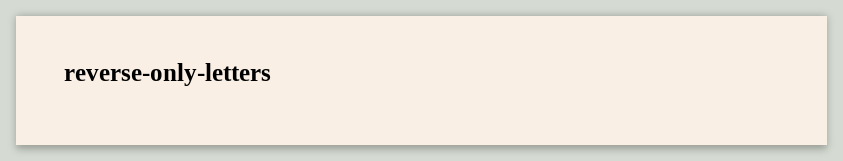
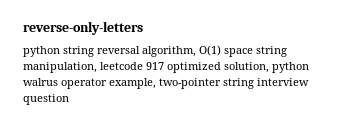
+ python string reversal algorithm, O(1) space string manipulation, leetcode 917 optimized solution, python walrus operator example, two-pointer string interview question

